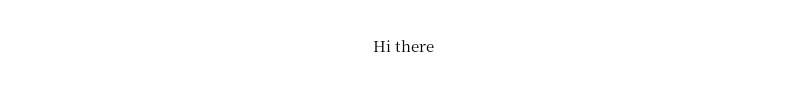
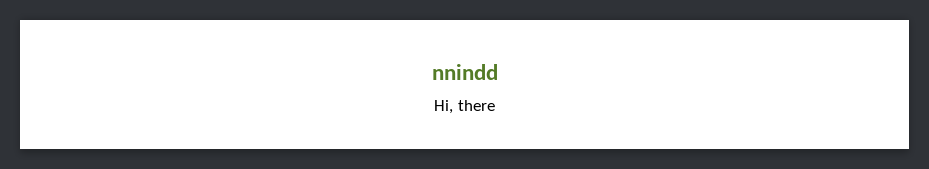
- Hi there
+ nnindd
+ Hi, there

